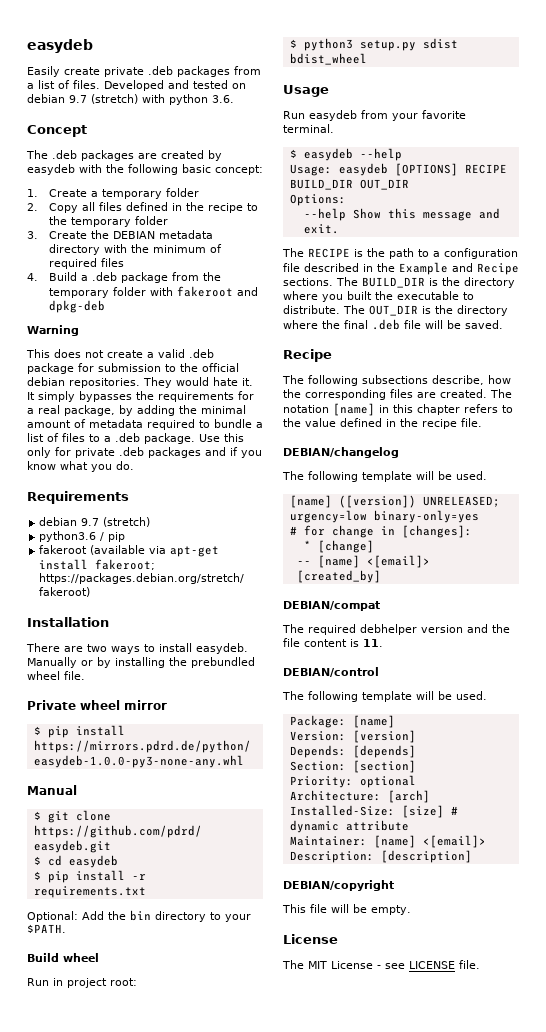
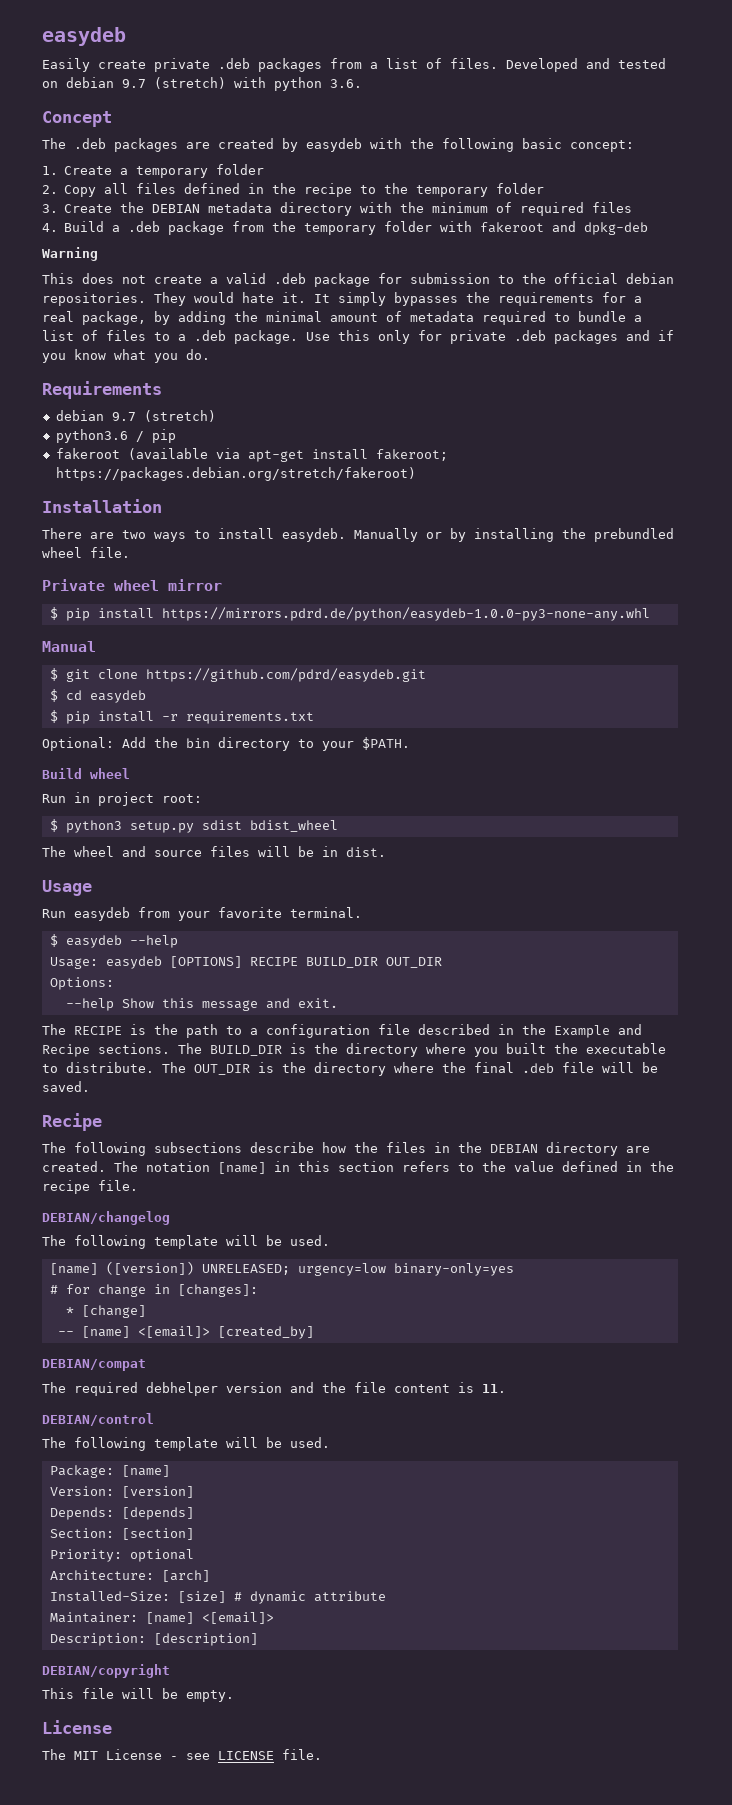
+ The wheel and source files will be in dist.
- The following subsections describe, how the corresponding files are created.
+ The following subsections describe how the files in the DEBIAN directory are created.
- The notation [name] in this chapter refers to the value defined in the recipe file.
+ The notation [name] in this section refers to the value defined in the recipe file.

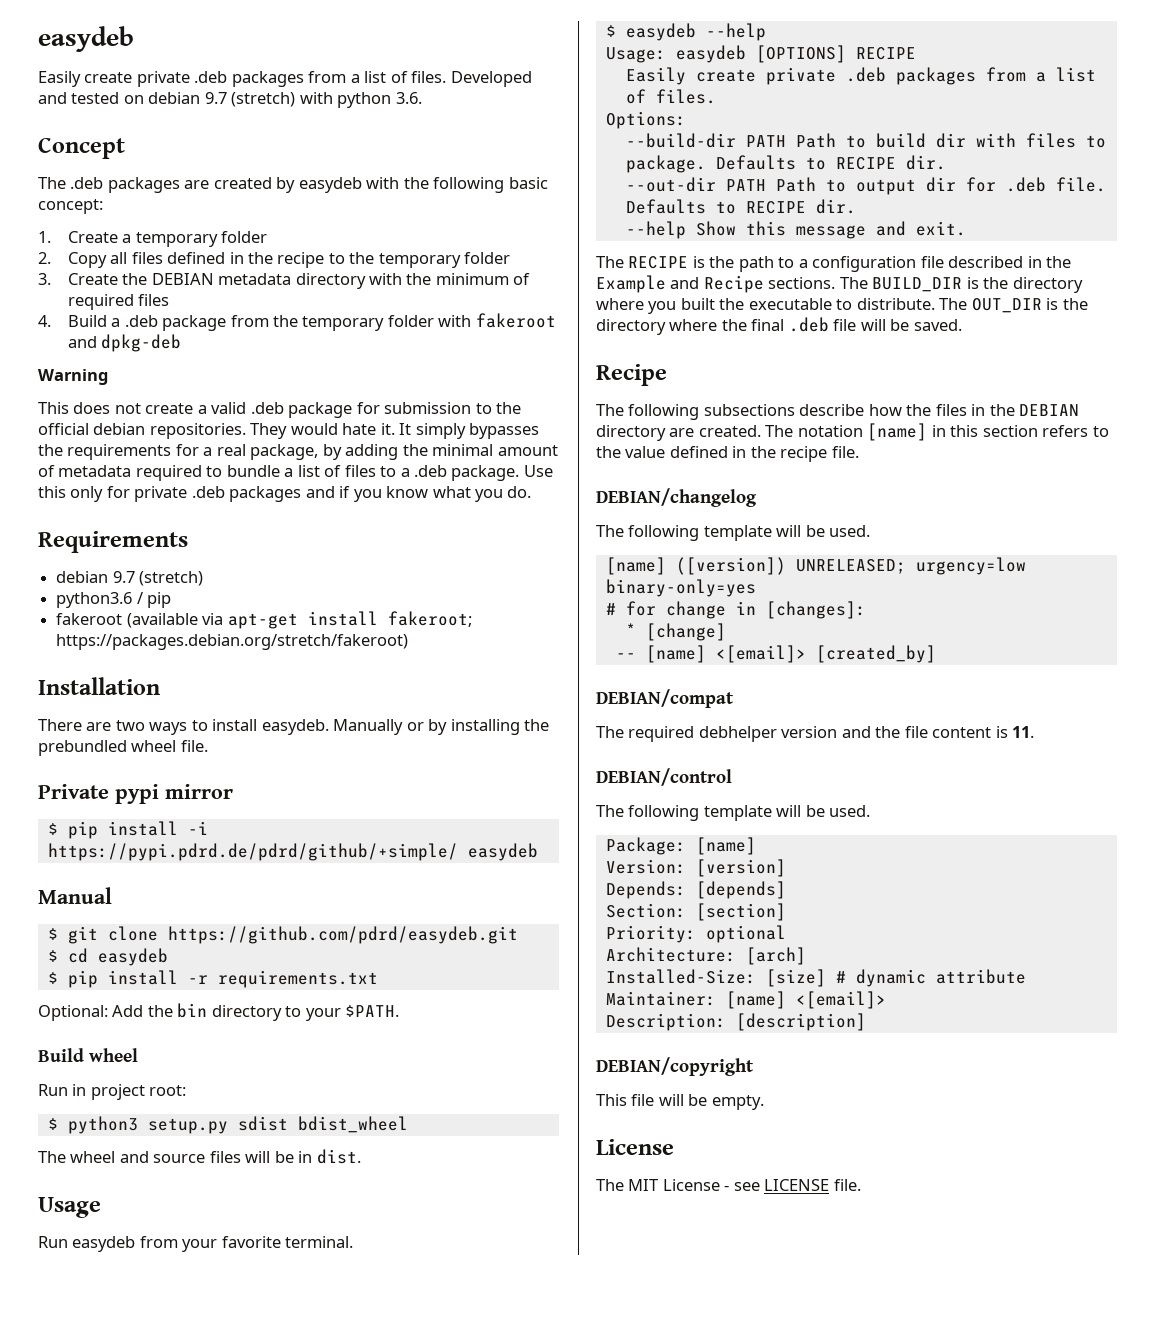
- Private wheel mirror
+ Private pypi mirror
- $ pip install https://mirrors.pdrd.de/python/easydeb-1.0.0-py3-none-any.whl
+ $ pip install -i https://pypi.pdrd.de/pdrd/github/+simple/ easydeb
- Usage: easydeb [OPTIONS] RECIPE BUILD_DIR OUT_DIR
+ Usage: easydeb [OPTIONS] RECIPE
+ Easily create private .deb packages from a list of files.
  Options:
+ --build-dir PATH Path to build dir with files to package. Defaults to RECIPE dir.
+ --out-dir PATH Path to output dir for .deb file. Defaults to RECIPE dir.

